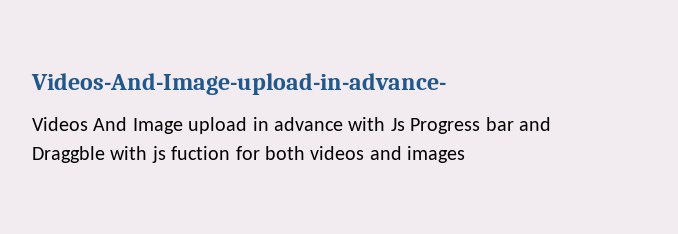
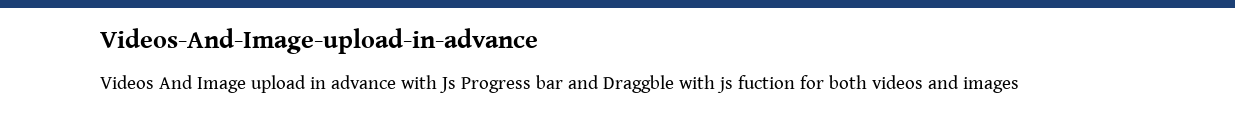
- Videos-And-Image-upload-in-advance-
+ Videos-And-Image-upload-in-advance

